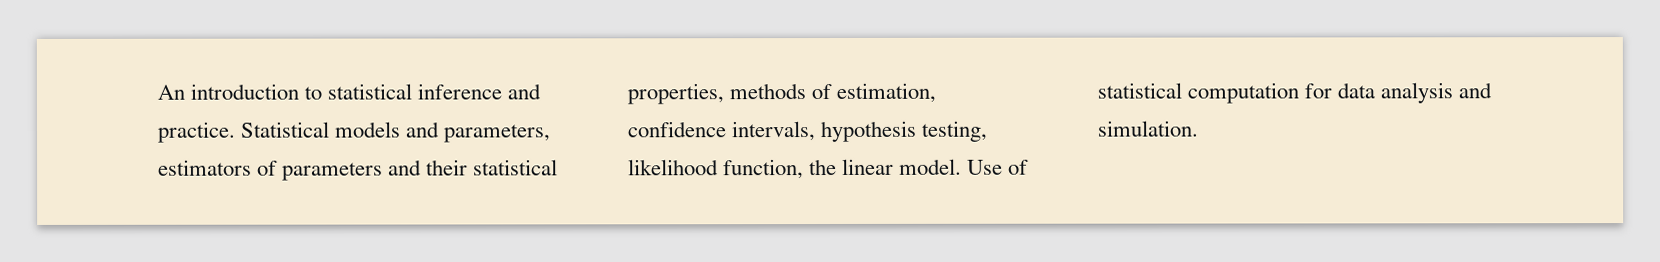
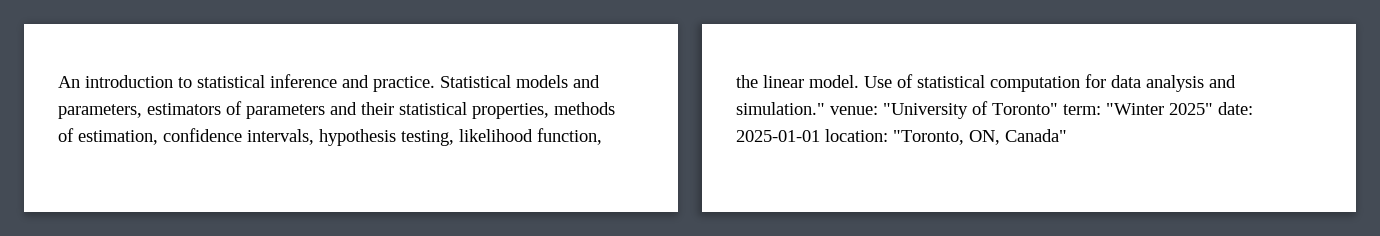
- Use of statistical computation for data analysis and simulation.
+ Use of statistical computation for data analysis and simulation." venue: "University of Toronto" term: "Winter 2025" date: 2025-01-01 location: "Toronto, ON, Canada"

